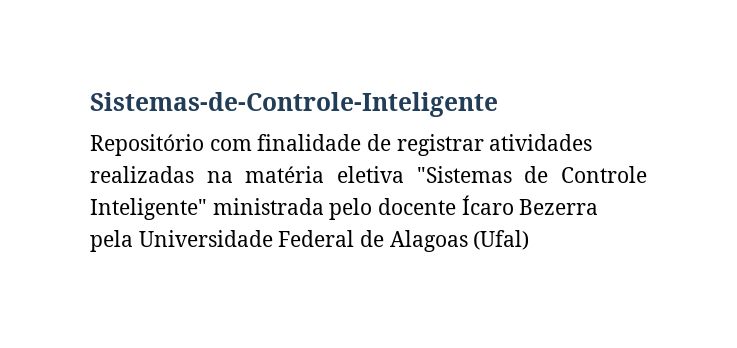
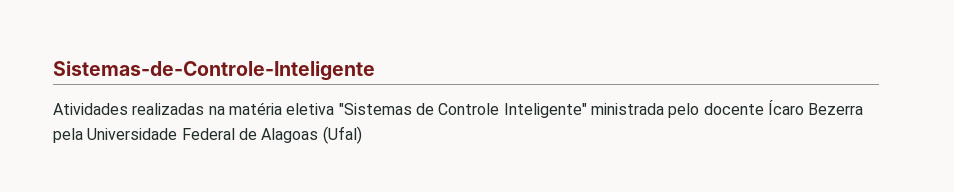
- Repositório com finalidade de registrar atividades realizadas na matéria eletiva "Sistemas de Controle Inteligente" ministrada pelo docente Ícaro Bezerra pela Universidade Federal de Alagoas (Ufal)
+ Atividades realizadas na matéria eletiva "Sistemas de Controle Inteligente" ministrada pelo docente Ícaro Bezerra pela Universidade Federal de Alagoas (Ufal)

